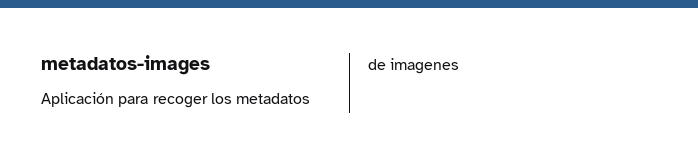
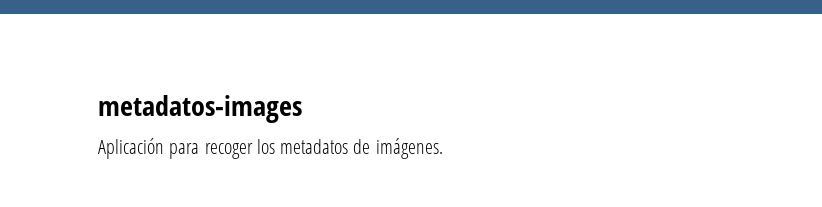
- Aplicación para recoger los metadatos de imagenes
+ Aplicación para recoger los metadatos de imágenes.

